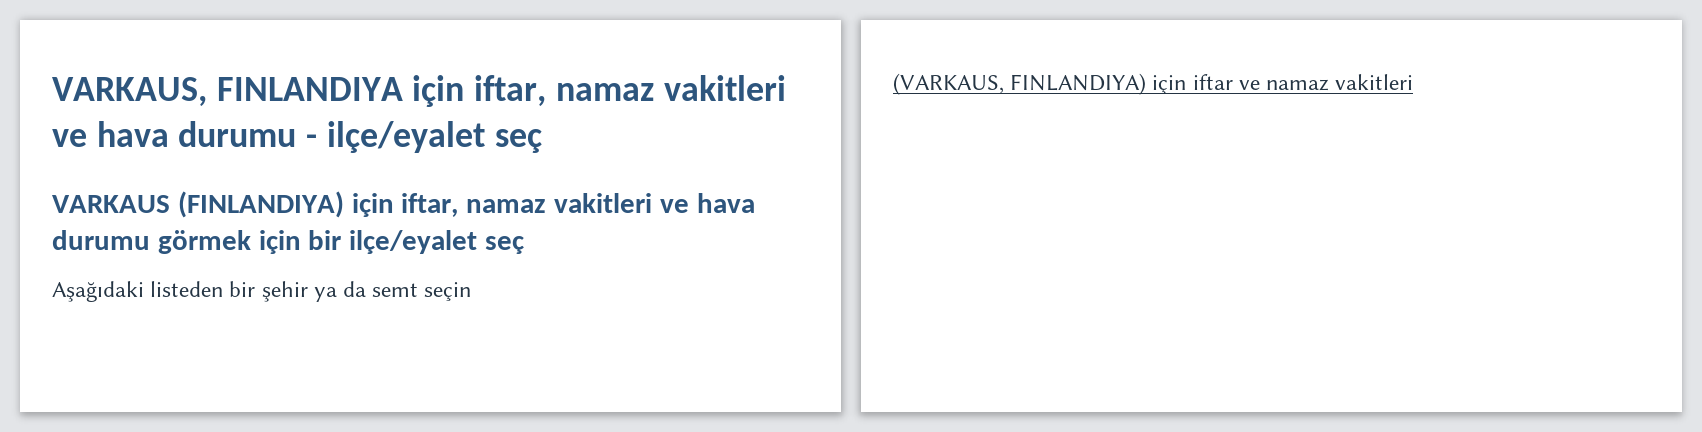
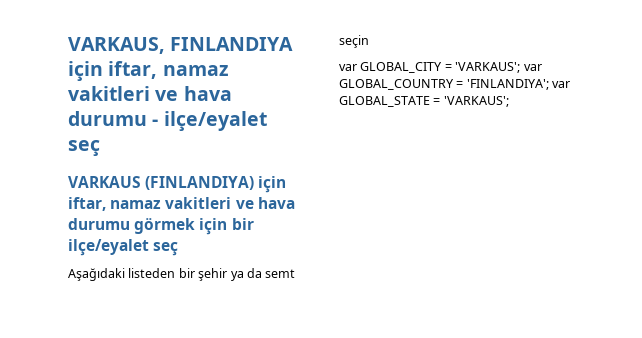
- (VARKAUS, FINLANDIYA) için iftar ve namaz vakitleri
+ var GLOBAL_CITY = 'VARKAUS'; var GLOBAL_COUNTRY = 'FINLANDIYA'; var GLOBAL_STATE = 'VARKAUS';

